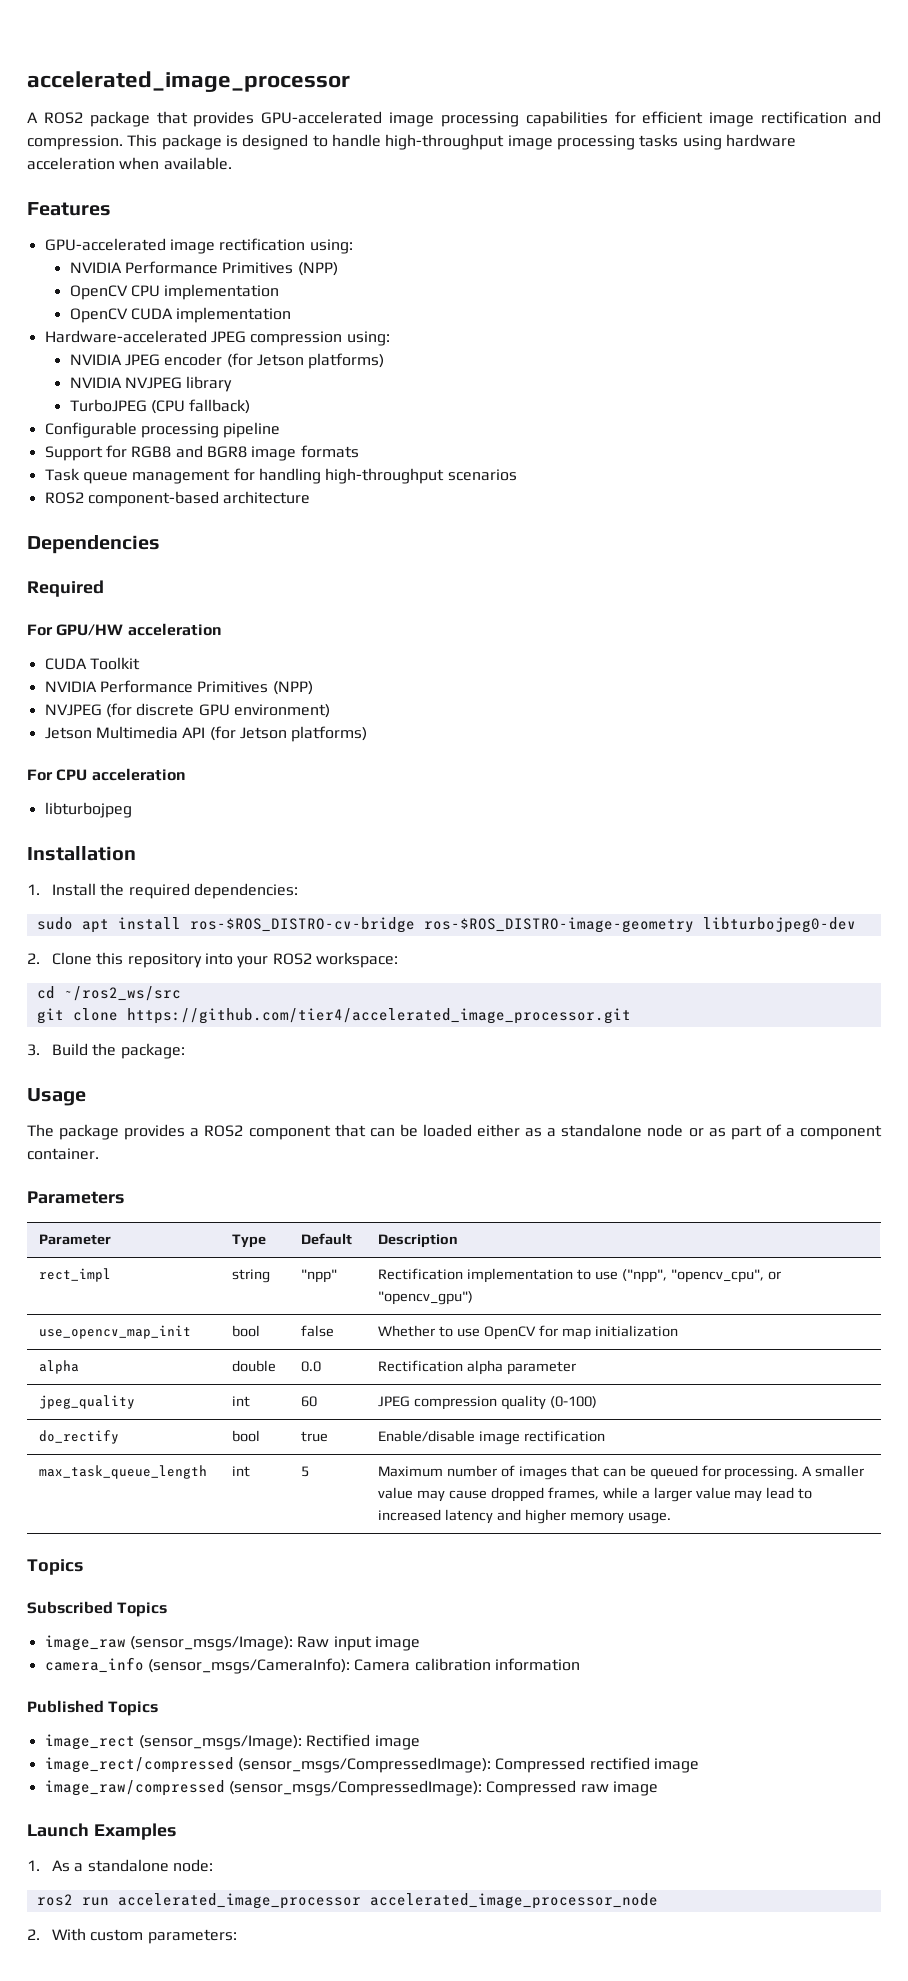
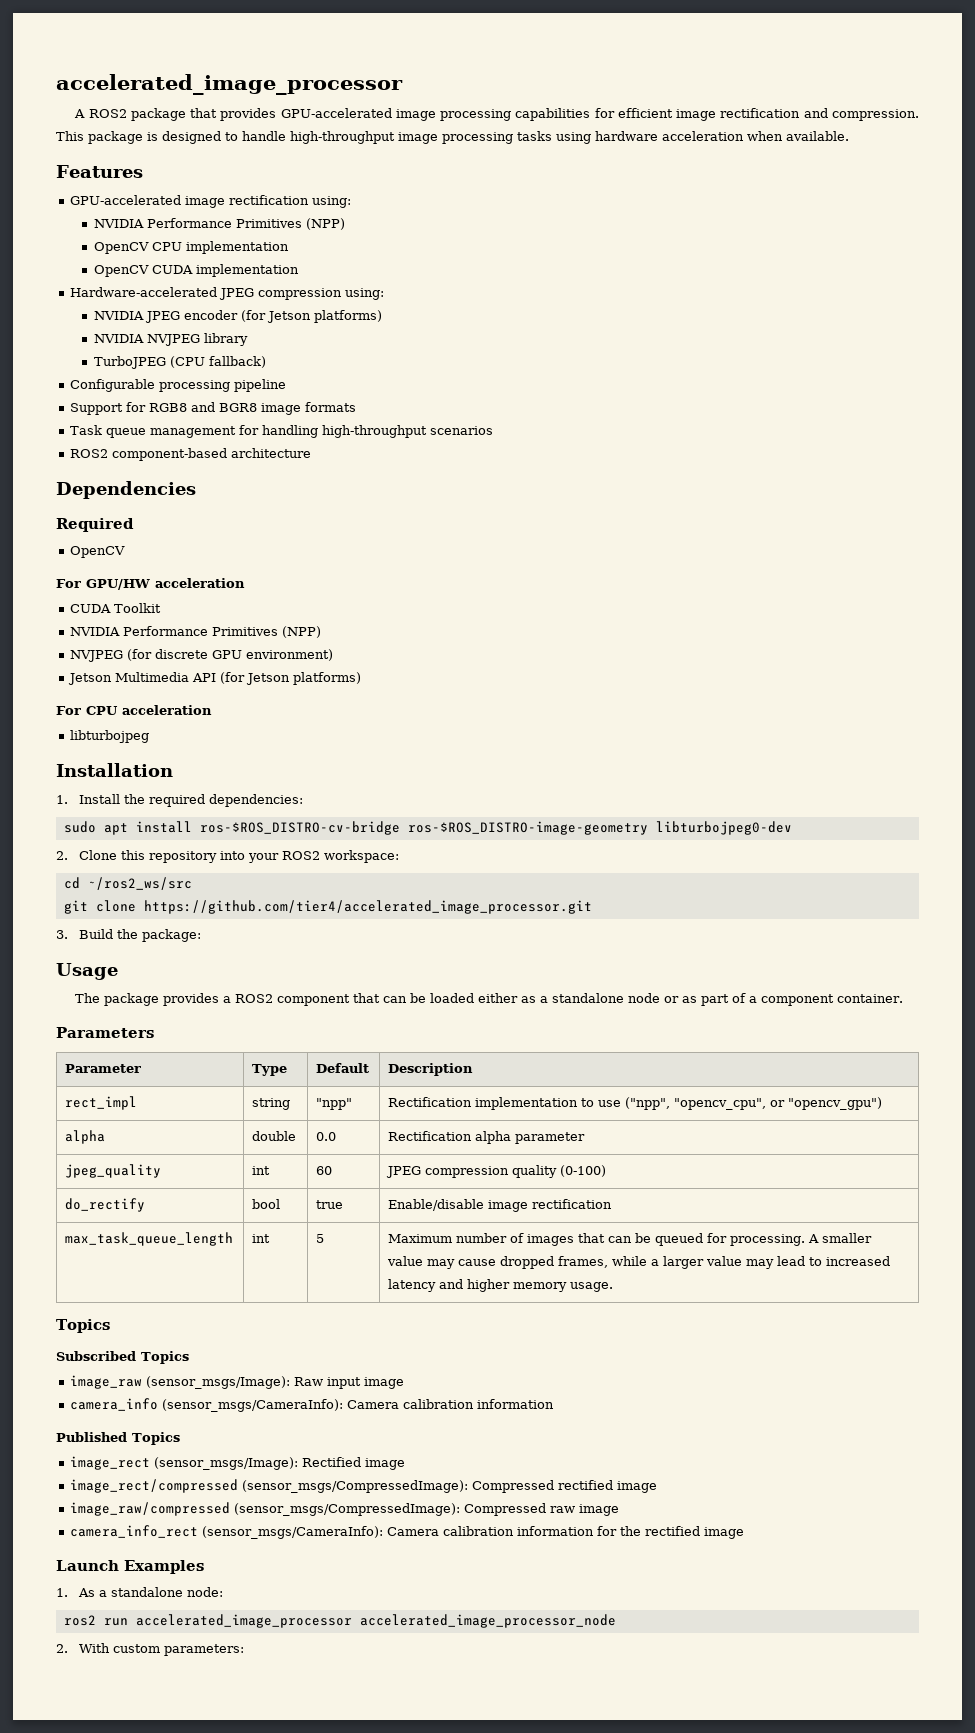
  Required
+ OpenCV
- use_opencv_map_init | bool | false | Whether to use OpenCV for map initialization
+ camera_info_rect (sensor_msgs/CameraInfo): Camera calibration information for the rectified image

